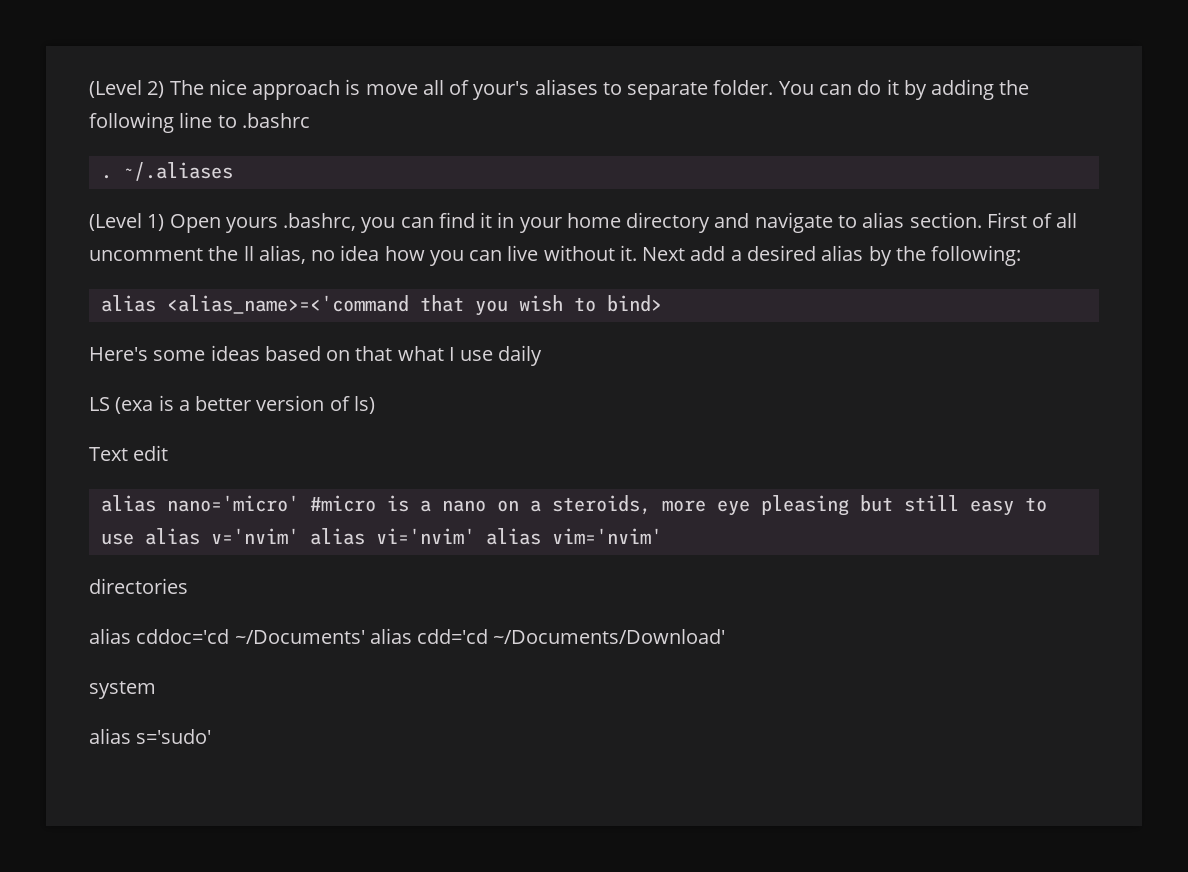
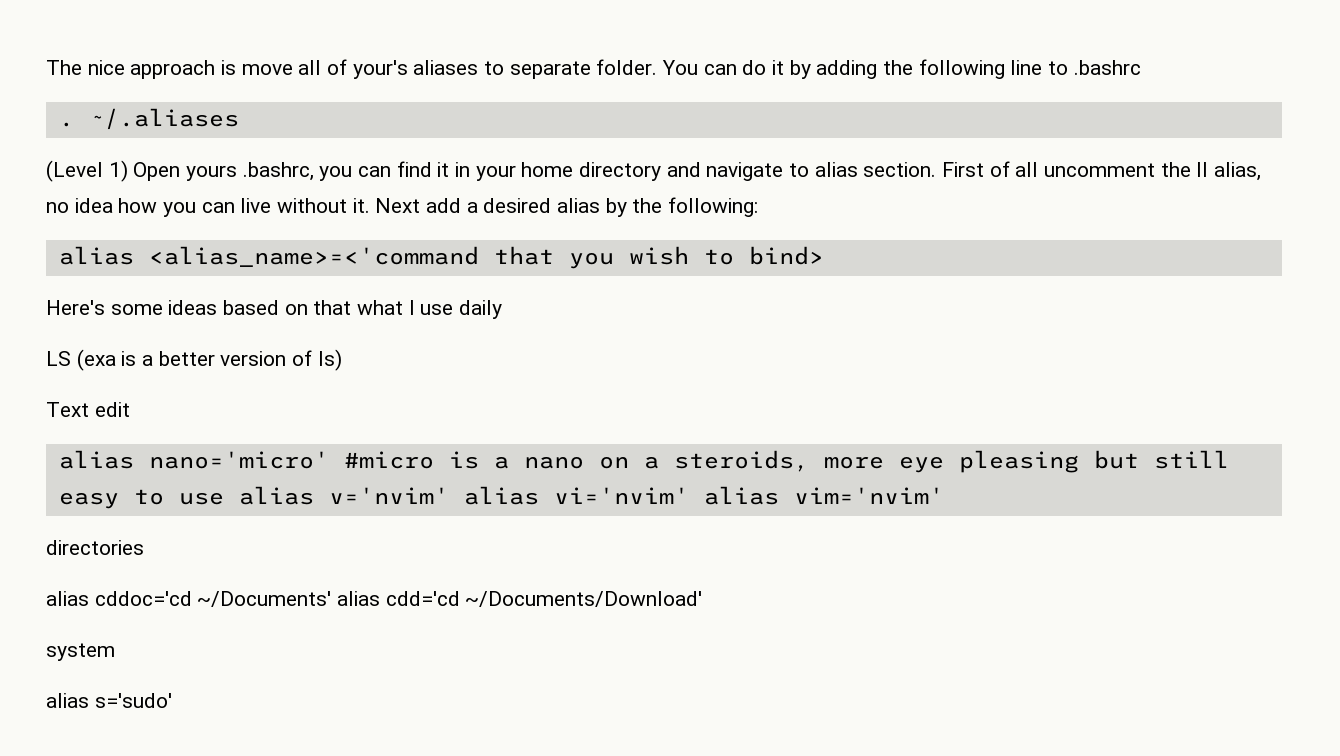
- (Level 2) The nice approach is move all of your's aliases to separate folder.
+ The nice approach is move all of your's aliases to separate folder.

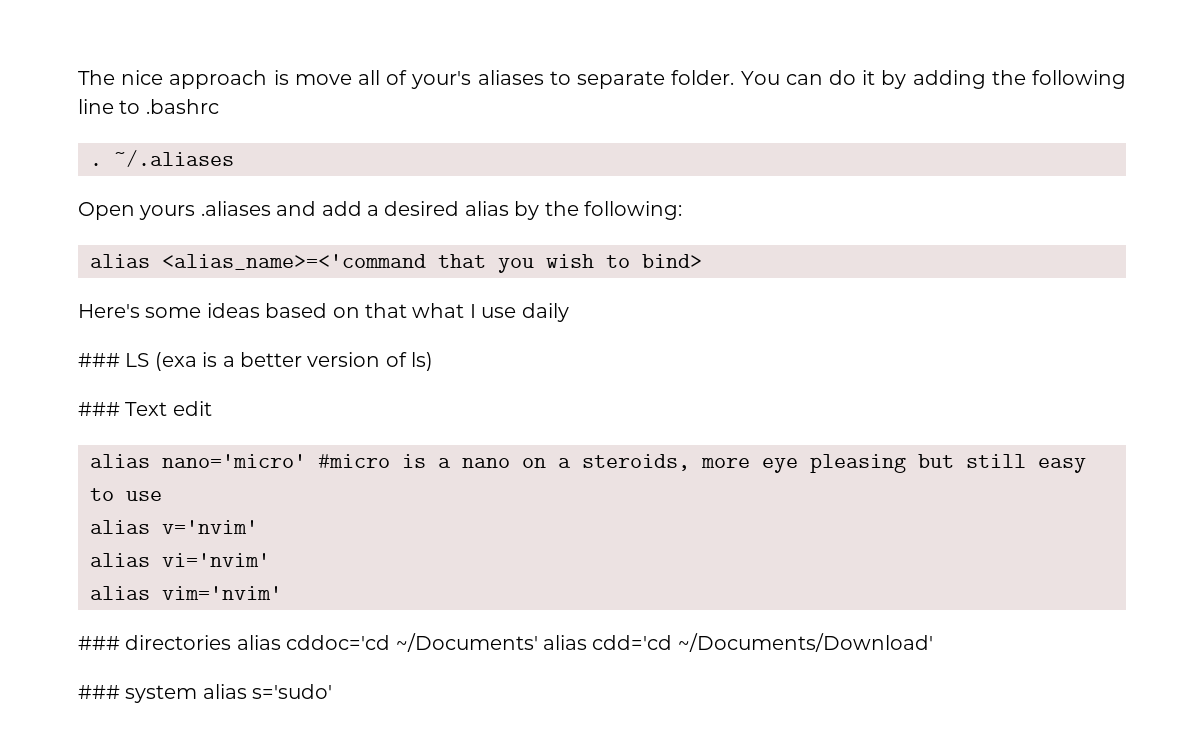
- (Level 1) Open yours .bashrc, you can find it in your home directory and navigate to alias section. First of all uncomment the ll alias, no idea how you can live without it. Next add a desired alias by the following:
+ Open yours .aliases and add a desired alias by the following:
- LS (exa is a better version of ls)
+ ### LS (exa is a better version of ls)
- Text edit
+ ### Text edit
- alias nano='micro' #micro is a nano on a steroids, more eye pleasing but still easy to use alias v='nvim' alias vi='nvim' alias vim='nvim'
+ alias nano='micro' #micro is a nano on a steroids, more eye pleasing but still easy to use
+ alias v='nvim'
+ alias vi='nvim'
+ alias vim='nvim'
- directories
- alias cddoc='cd ~/Documents' alias cdd='cd ~/Documents/Download'
+ ### directories alias cddoc='cd ~/Documents' alias cdd='cd ~/Documents/Download'
- system
- alias s='sudo'
+ ### system alias s='sudo'

